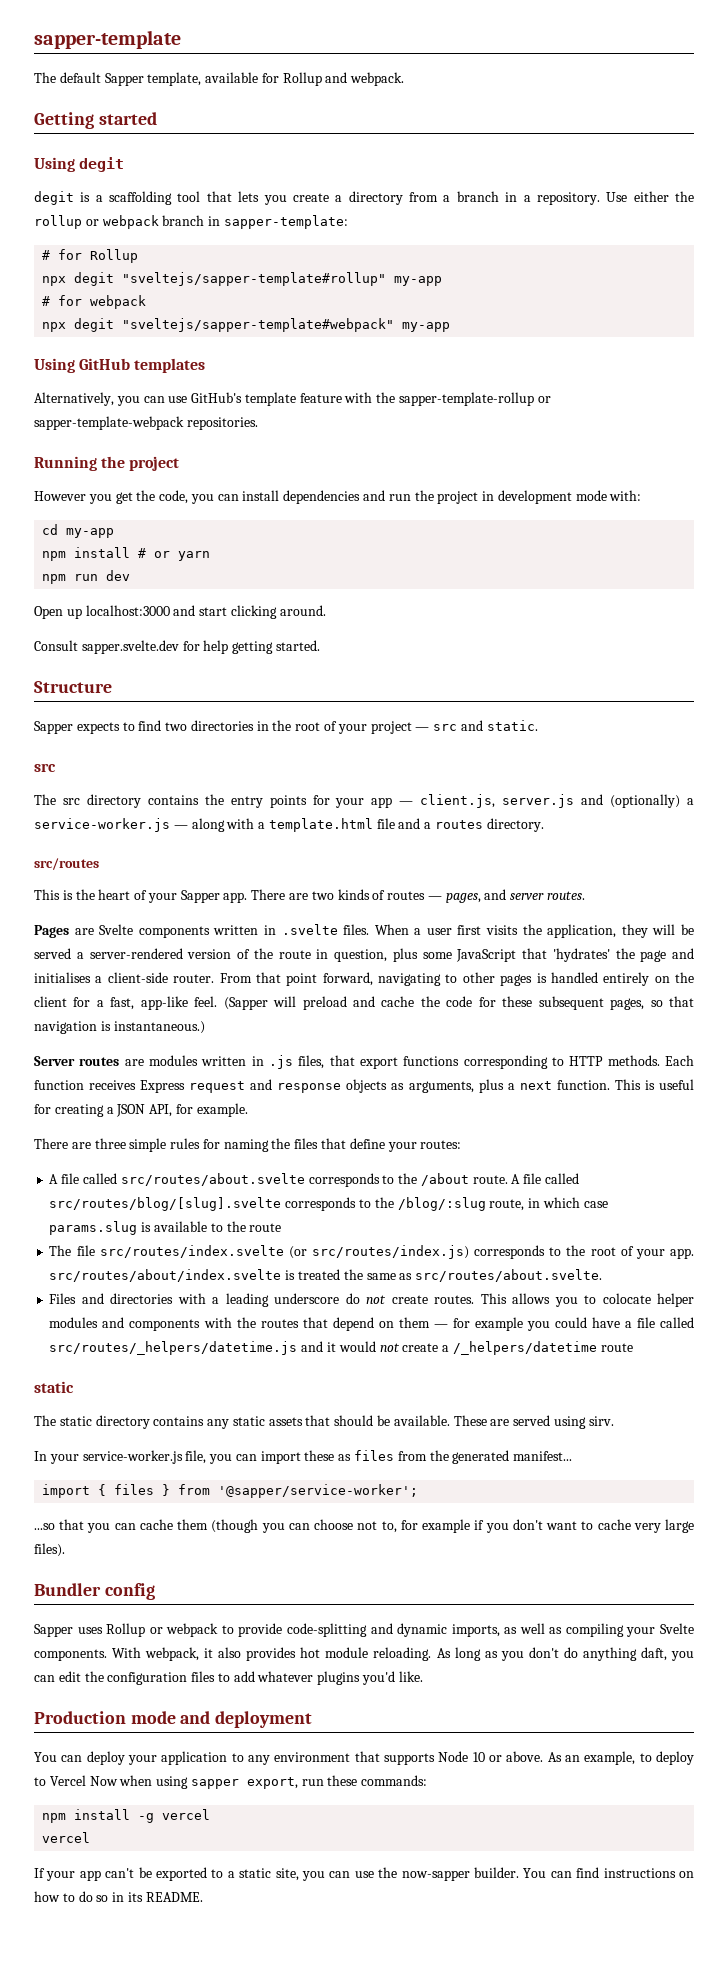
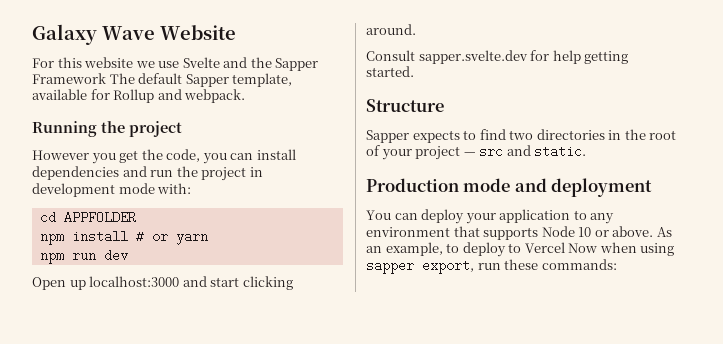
- sapper-template
- The default Sapper template, available for Rollup and webpack.
+ Galaxy Wave Website
+ For this website we use Svelte and the Sapper Framework The default Sapper template, available for Rollup and webpack.
- Getting started
- Using degit
- degit is a scaffolding tool that lets you create a directory from a branch in a repository. Use either the rollup or webpack branch in sapper-template:
- # for Rollup
- npx degit "sveltejs/sapper-template#rollup" my-app
- # for webpack
- npx degit "sveltejs/sapper-template#webpack" my-app
- Using GitHub templates
- Alternatively, you can use GitHub's template feature with the sapper-template-rollup or sapper-template-webpack repositories.
- cd my-app
+ cd APPFOLDER
  Sapper expects to find two directories in the root of your project — src and static.
- src
- The src directory contains the entry points for your app — client.js, server.js and (optionally) a service-worker.js — along with a template.html file and a routes directory.
- src/routes
- This is the heart of your Sapper app. There are two kinds of routes — pages, and server routes.
- Pages are Svelte components written in .svelte files. When a user first visits the application, they will be served a server-rendered version of the route in question, plus some JavaScript that 'hydrates' the page and initialises a client-side router. From that point forward, navigating to other pages is handled entirely on the client for a fast, app-like feel. (Sapper will preload and cache the code for these subsequent pages, so that navigation is instantaneous.)
- Server routes are modules written in .js files, that export functions corresponding to HTTP methods. Each function receives Express request and response objects as arguments, plus a next function. This is useful for creating a JSON API, for example.
- There are three simple rules for naming the files that define your routes:
- A file called src/routes/about.svelte corresponds to the /about route. A file called src/routes/blog/[slug].svelte corresponds to the /blog/:slug route, in which case params.slug is available to the route
- The file src/routes/index.svelte (or src/routes/index.js) corresponds to the root of your app. src/routes/about/index.svelte is treated the same as src/routes/about.svelte.
- Files and directories with a leading underscore do not create routes. This allows you to colocate helper modules and components with the routes that depend on them — for example you could have a file called src/routes/_helpers/datetime.js and it would not create a /_helpers/datetime route
- static
- The static directory contains any static assets that should be available. These are served using sirv.
- In your service-worker.js file, you can import these as files from the generated manifest...
- import { files } from '@sapper/service-worker';
- ...so that you can cache them (though you can choose not to, for example if you don't want to cache very large files).
- Bundler config
- Sapper uses Rollup or webpack to provide code-splitting and dynamic imports, as well as compiling your Svelte components. With webpack, it also provides hot module reloading. As long as you don't do anything daft, you can edit the configuration files to add whatever plugins you'd like.
- npm install -g vercel
- vercel
- If your app can't be exported to a static site, you can use the now-sapper builder. You can find instructions on how to do so in its README.

